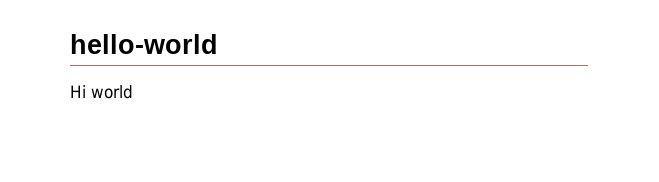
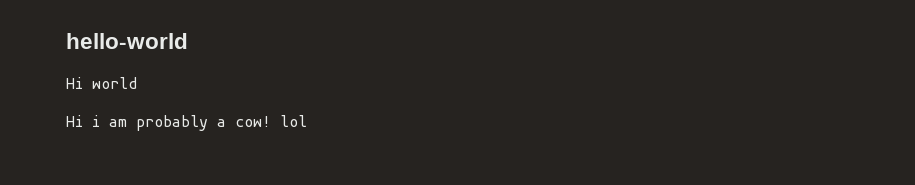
+ Hi i am probably a cow! lol

